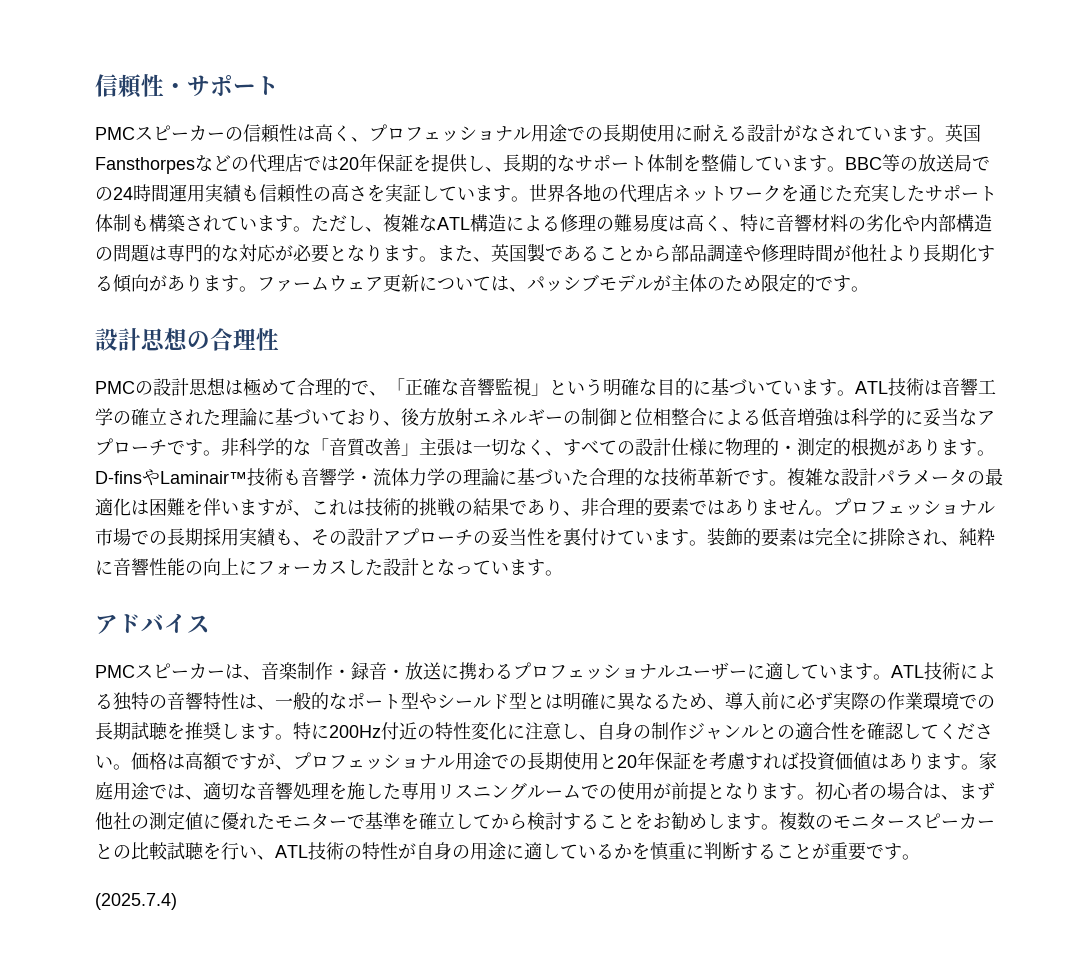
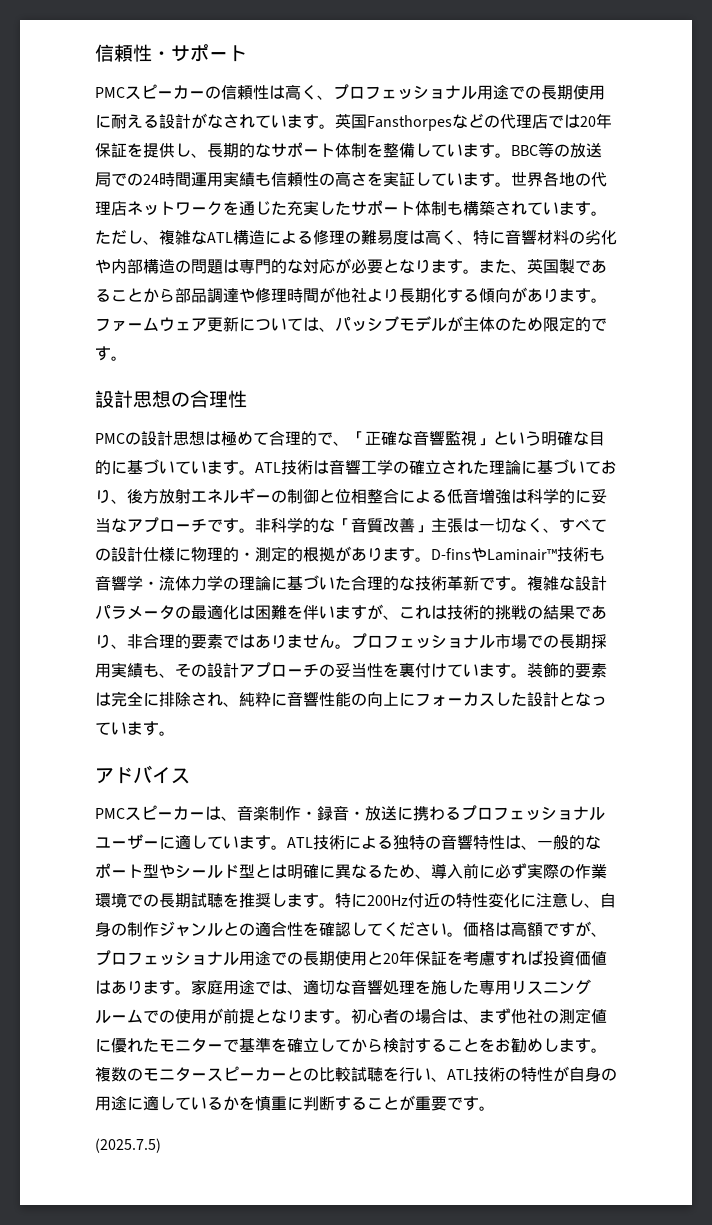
- (2025.7.4)
+ (2025.7.5)

